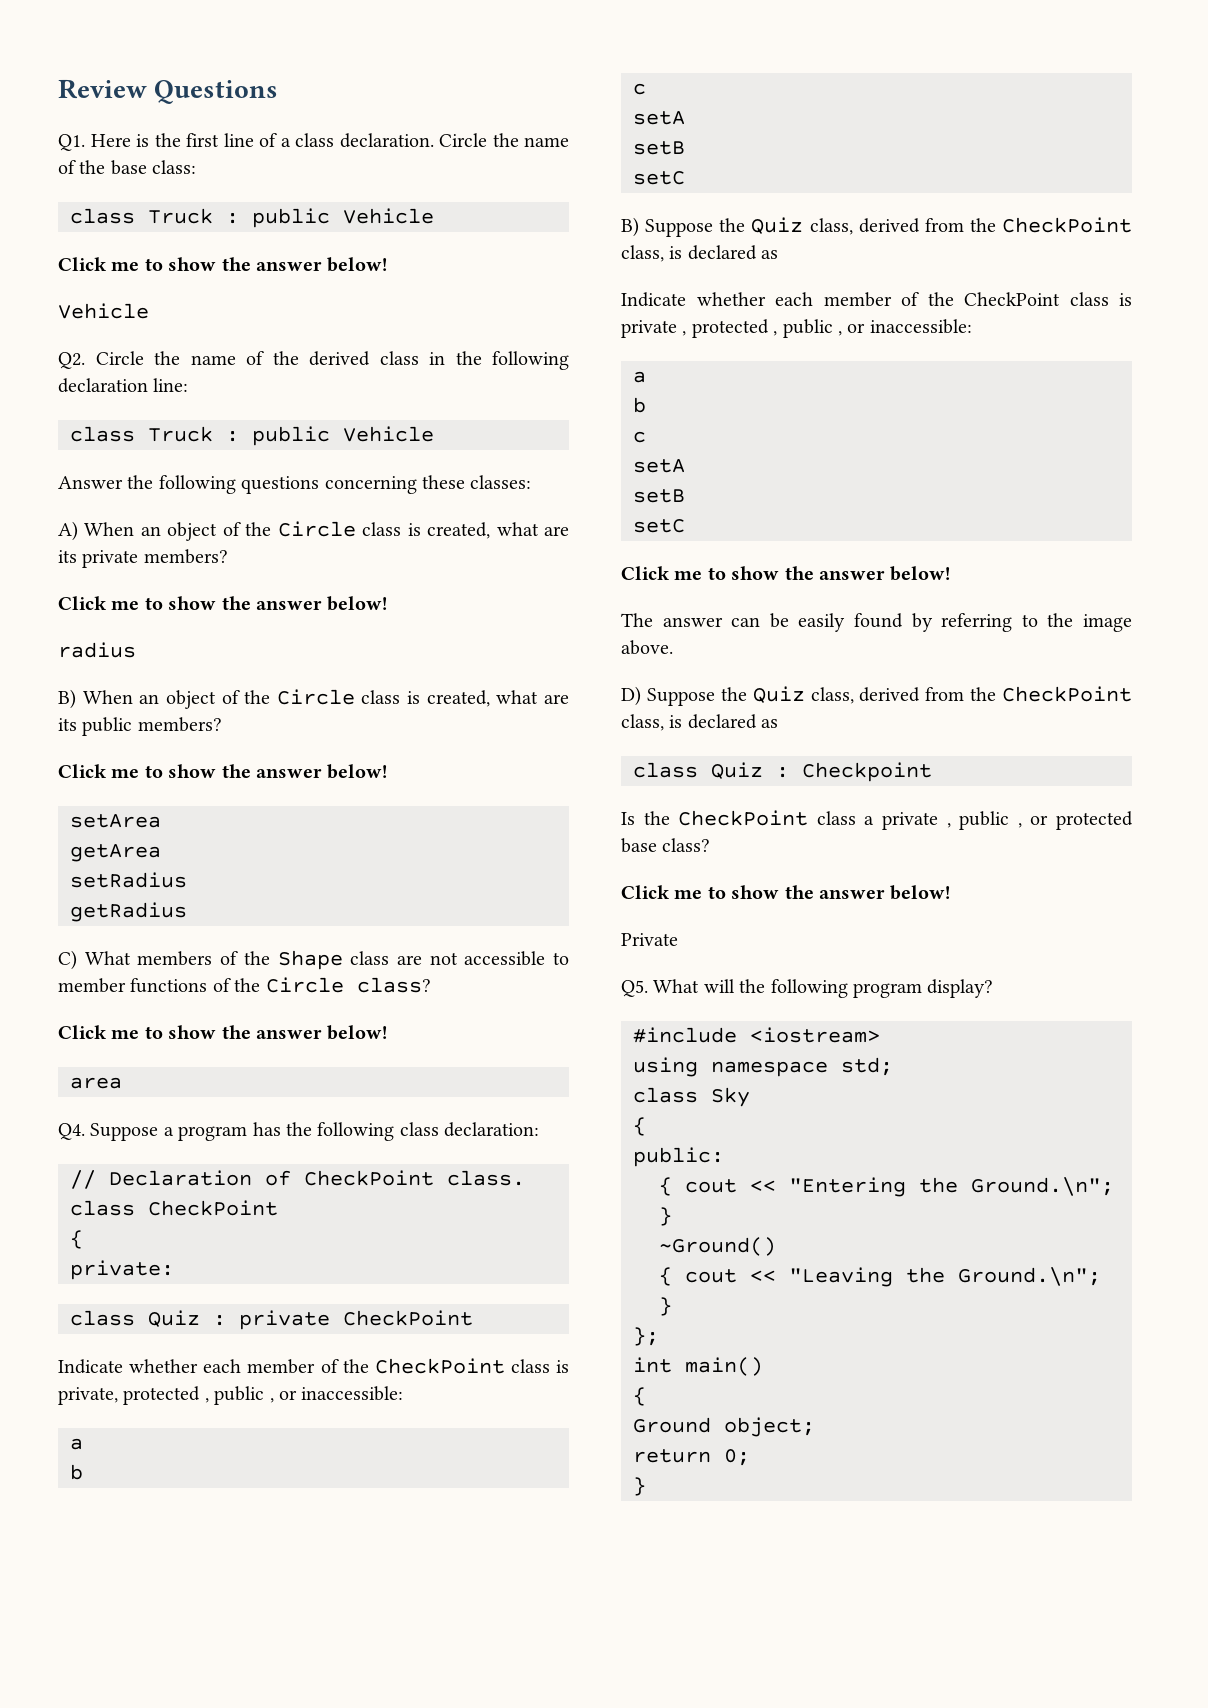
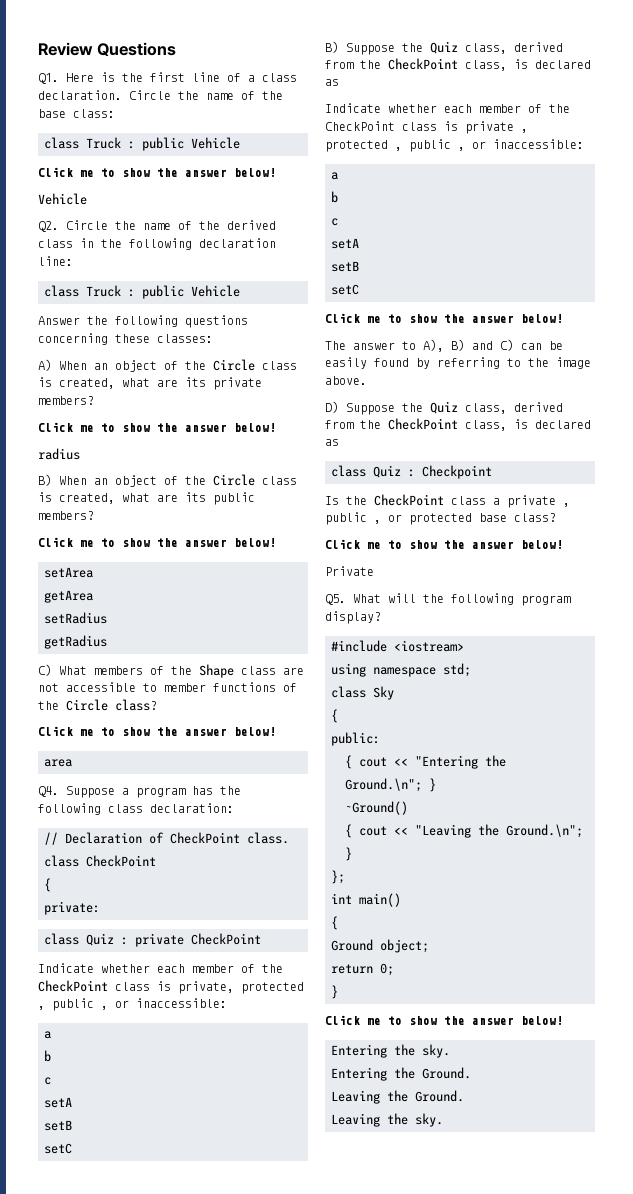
- The answer can be easily found by referring to the image above.
+ The answer to A), B) and C) can be easily found by referring to the image above.
  return 0;
  }
+ Click me to show the answer below!
+ Entering the sky.
+ Entering the Ground.
+ Leaving the Ground.
+ Leaving the sky.

